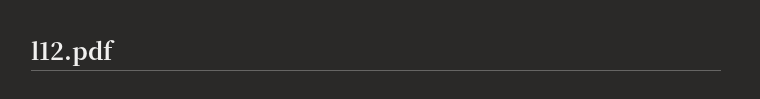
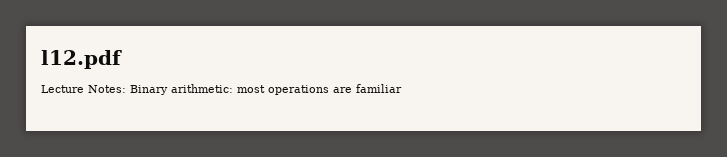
+ Lecture Notes: Binary arithmetic: most operations are familiar

